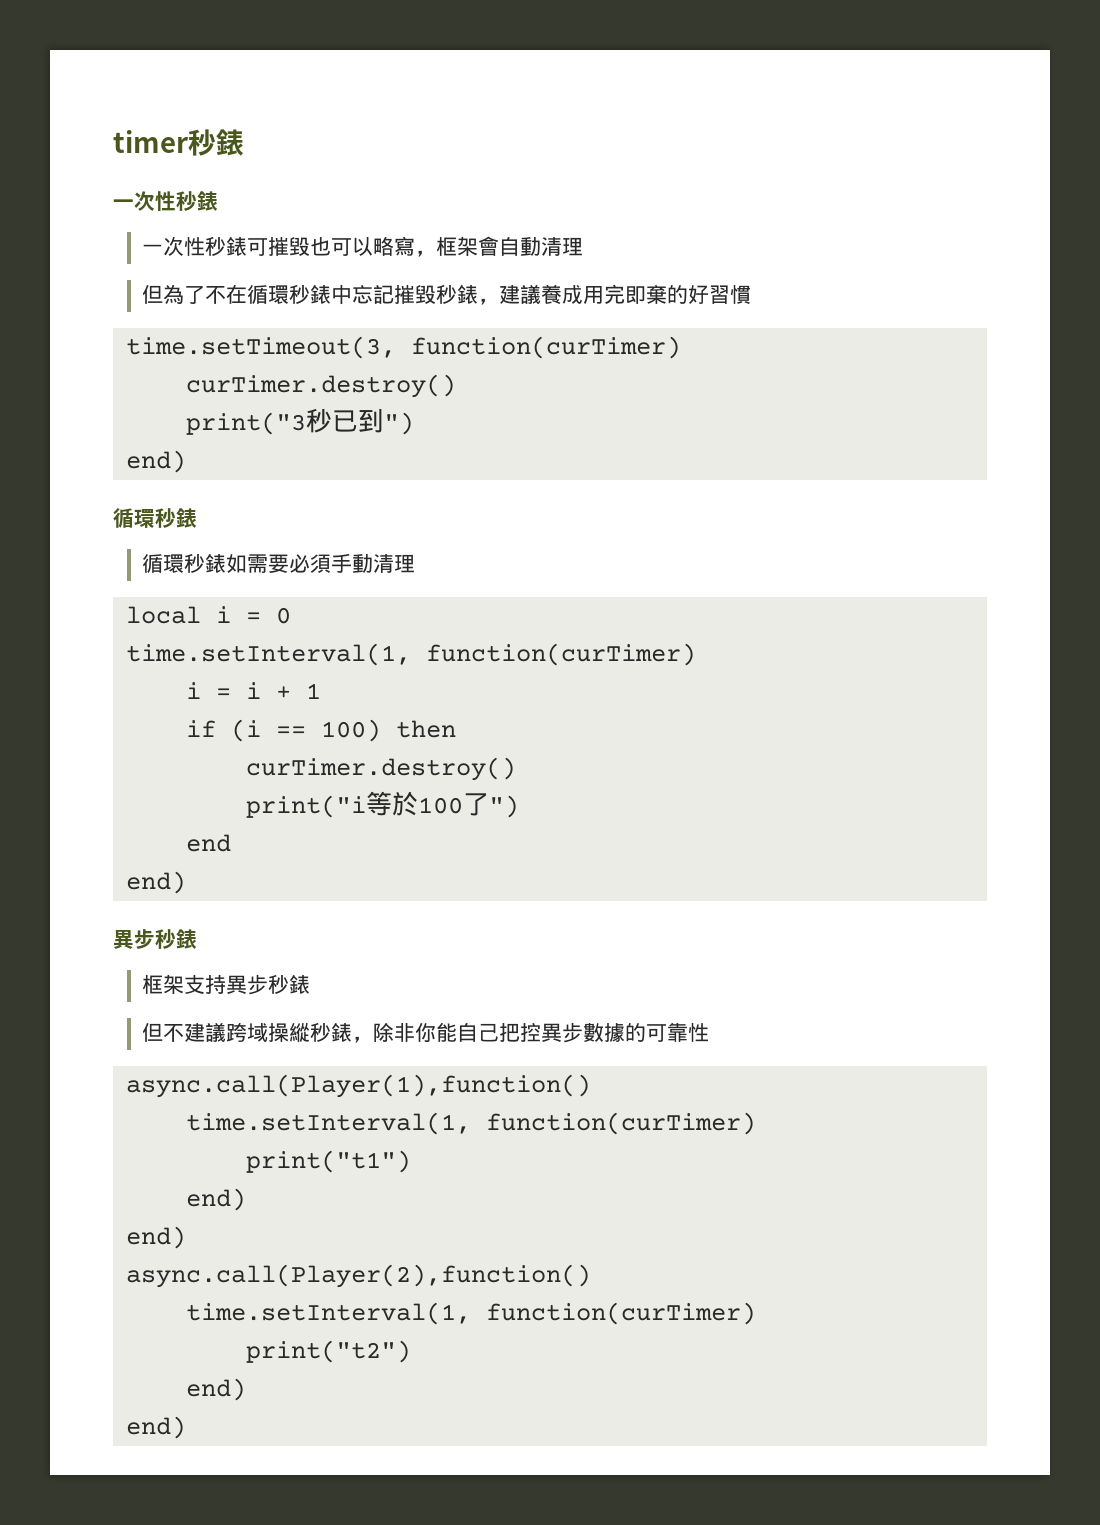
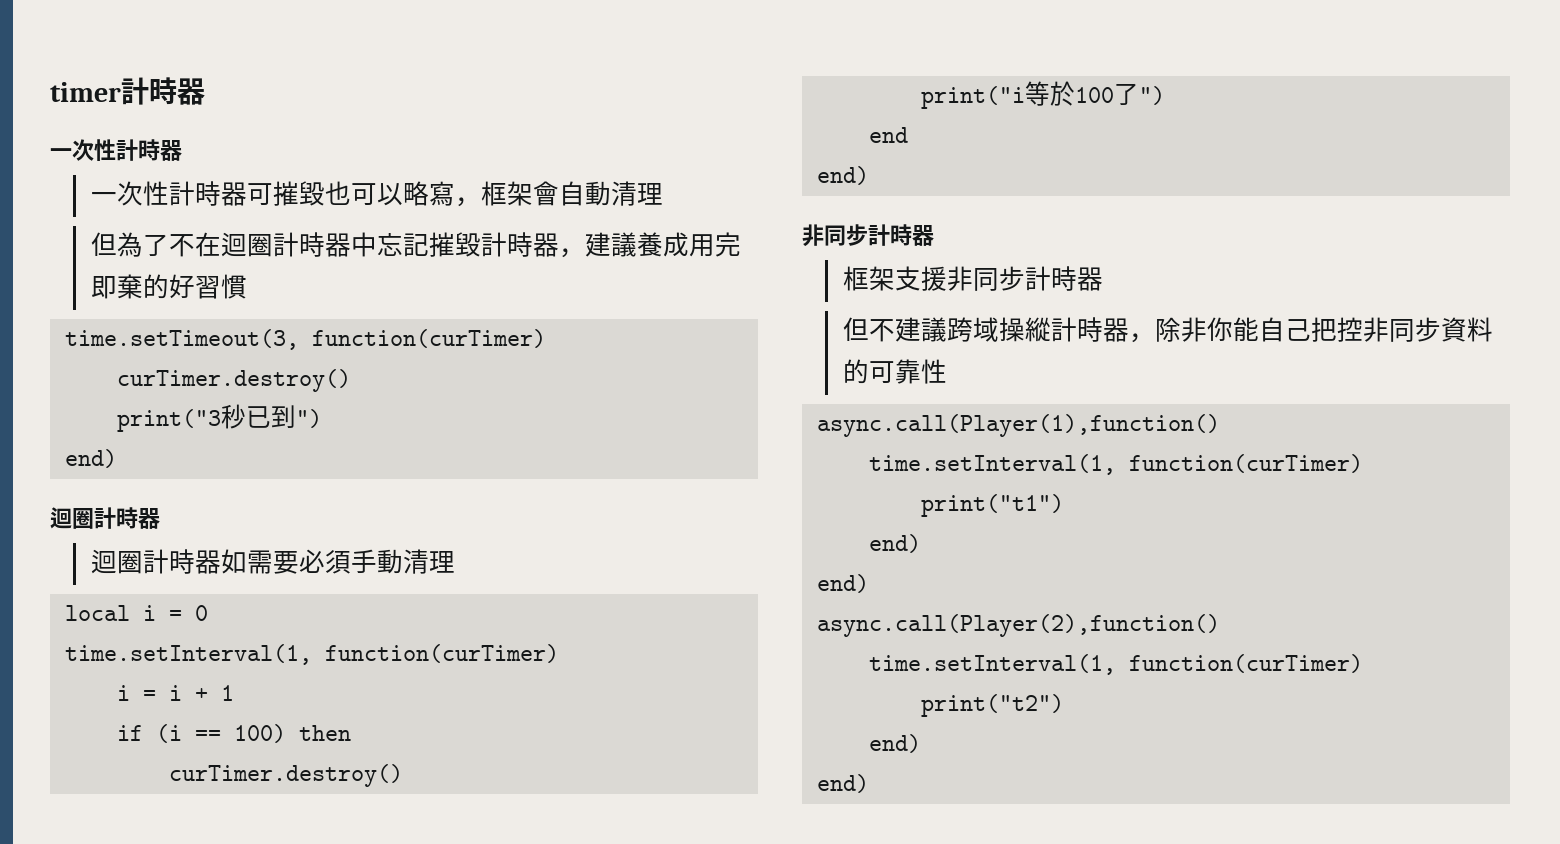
- timer秒錶
- 一次性秒錶
- 一次性秒錶可摧毀也可以略寫，框架會自動清理
+ timer計時器
+ 一次性計時器
+ 一次性計時器可摧毀也可以略寫，框架會自動清理
- 但為了不在循環秒錶中忘記摧毀秒錶，建議養成用完即棄的好習慣
+ 但為了不在迴圈計時器中忘記摧毀計時器，建議養成用完即棄的好習慣
  print("3秒已到")
  end)
- 循環秒錶
- 循環秒錶如需要必須手動清理
+ 迴圈計時器
+ 迴圈計時器如需要必須手動清理
  end
  end)
- 異步秒錶
+ 非同步計時器
- 框架支持異步秒錶
+ 框架支援非同步計時器
- 但不建議跨域操縱秒錶，除非你能自己把控異步數據的可靠性
+ 但不建議跨域操縱計時器，除非你能自己把控非同步資料的可靠性

